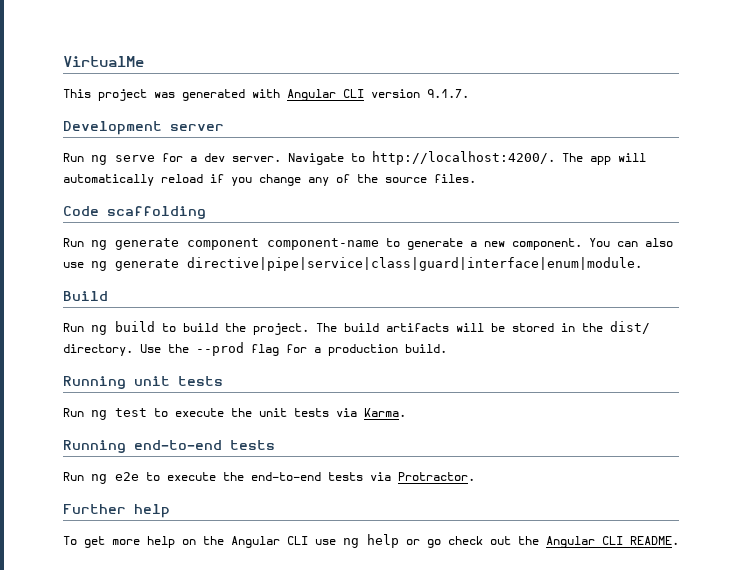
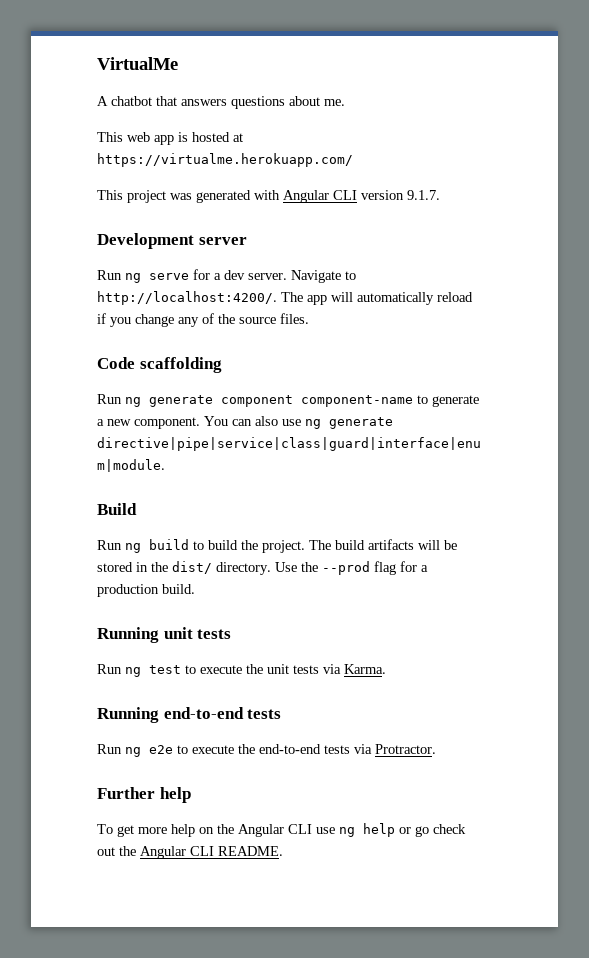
+ A chatbot that answers questions about me.
+ This web app is hosted at https://virtualme.herokuapp.com/

